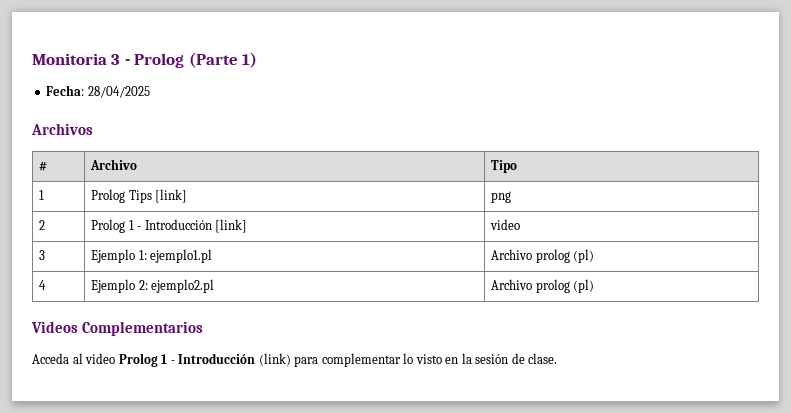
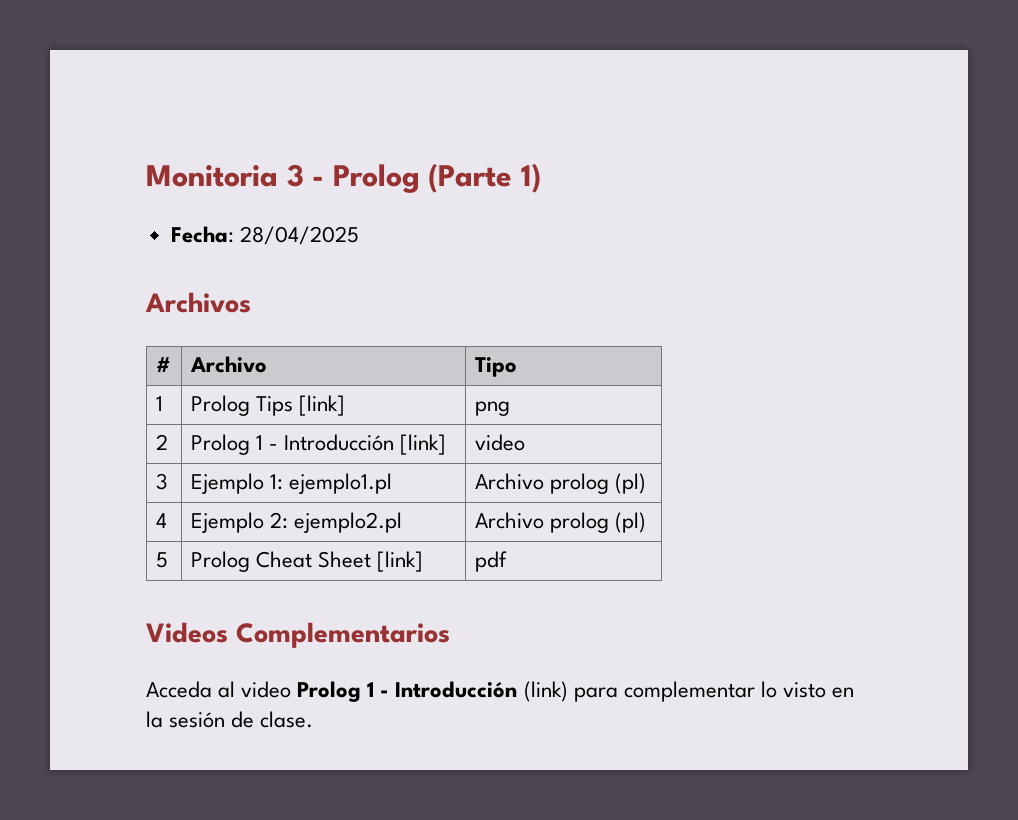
+ 5 | Prolog Cheat Sheet [link] | pdf

